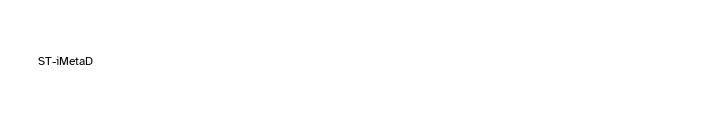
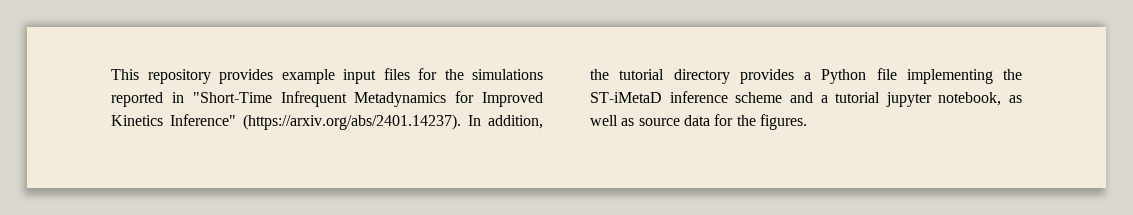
- ST-iMetaD
+ This repository provides example input files for the simulations reported in "Short-Time Infrequent Metadynamics for Improved Kinetics Inference" (https://arxiv.org/abs/2401.14237). In addition, the tutorial directory provides a Python file implementing the ST-iMetaD inference scheme and a tutorial jupyter notebook, as well as source data for the figures.

